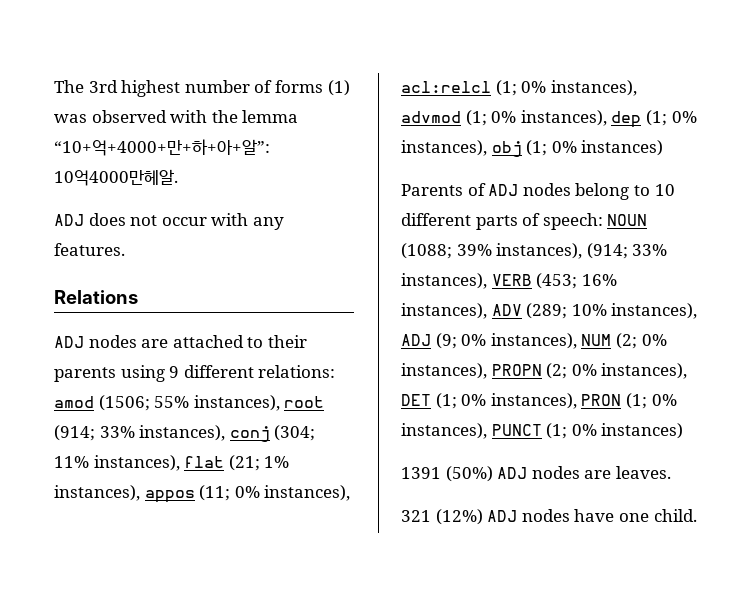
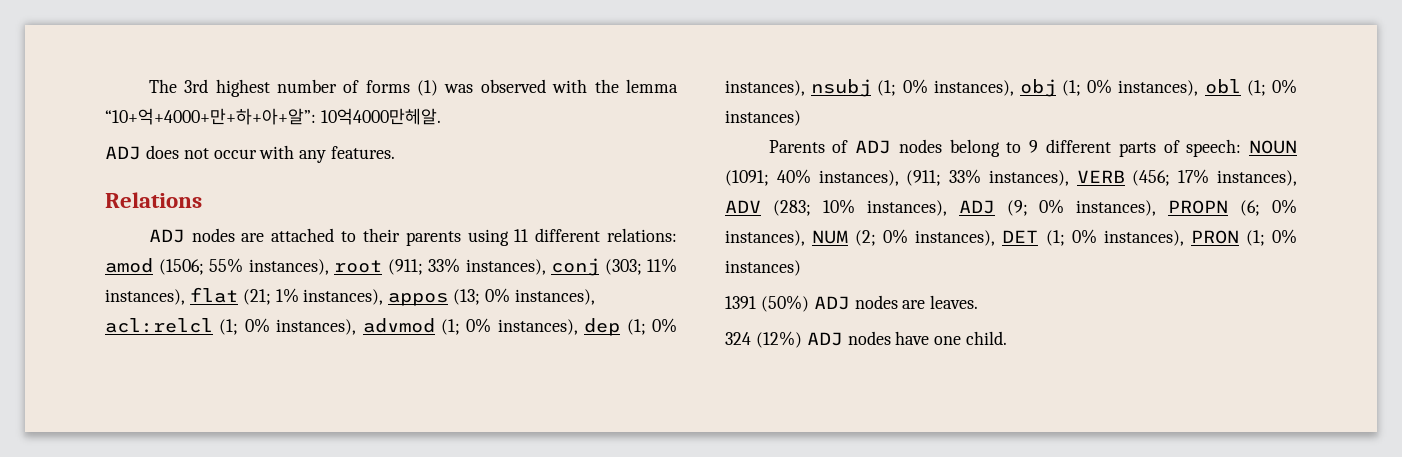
- ADJ nodes are attached to their parents using 9 different relations: amod (1506; 55% instances), root (914; 33% instances), conj (304; 11% instances), flat (21; 1% instances), appos (11; 0% instances), acl:relcl (1; 0% instances), advmod (1; 0% instances), dep (1; 0% instances), obj (1; 0% instances)
+ ADJ nodes are attached to their parents using 11 different relations: amod (1506; 55% instances), root (911; 33% instances), conj (303; 11% instances), flat (21; 1% instances), appos (13; 0% instances), acl:relcl (1; 0% instances), advmod (1; 0% instances), dep (1; 0% instances), nsubj (1; 0% instances), obj (1; 0% instances), obl (1; 0% instances)
- Parents of ADJ nodes belong to 10 different parts of speech: NOUN (1088; 39% instances), (914; 33% instances), VERB (453; 16% instances), ADV (289; 10% instances), ADJ (9; 0% instances), NUM (2; 0% instances), PROPN (2; 0% instances), DET (1; 0% instances), PRON (1; 0% instances), PUNCT (1; 0% instances)
+ Parents of ADJ nodes belong to 9 different parts of speech: NOUN (1091; 40% instances), (911; 33% instances), VERB (456; 17% instances), ADV (283; 10% instances), ADJ (9; 0% instances), PROPN (6; 0% instances), NUM (2; 0% instances), DET (1; 0% instances), PRON (1; 0% instances)
- 321 (12%) ADJ nodes have one child.
+ 324 (12%) ADJ nodes have one child.

